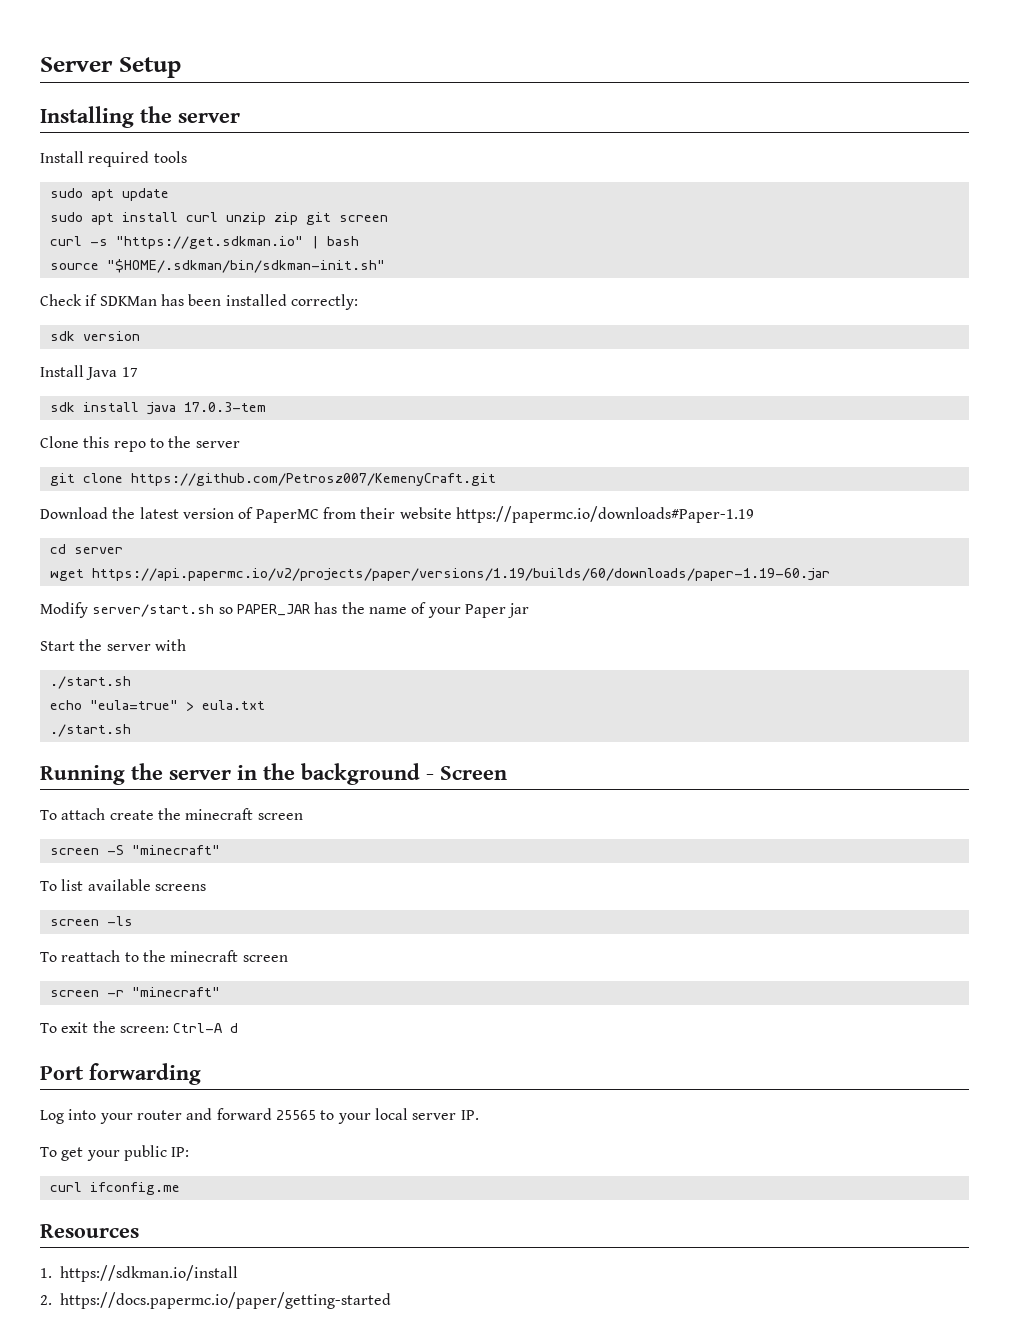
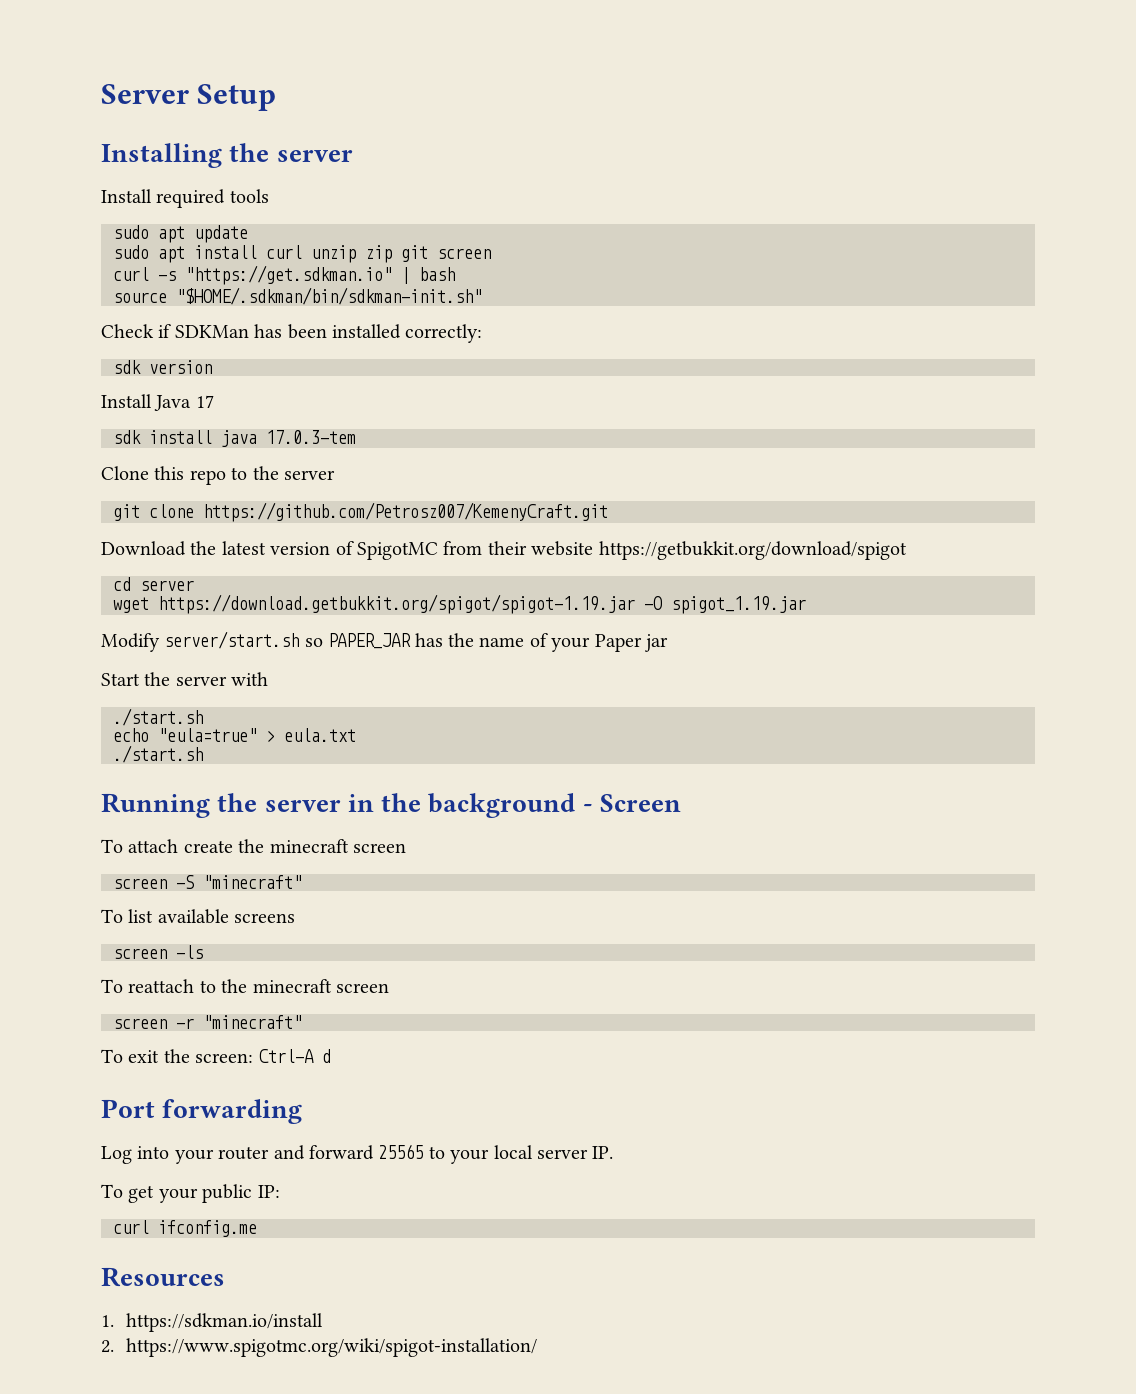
- Download the latest version of PaperMC from their website https://papermc.io/downloads#Paper-1.19
+ Download the latest version of SpigotMC from their website https://getbukkit.org/download/spigot
- wget https://api.papermc.io/v2/projects/paper/versions/1.19/builds/60/downloads/paper-1.19-60.jar
+ wget https://download.getbukkit.org/spigot/spigot-1.19.jar -O spigot_1.19.jar
- 2. https://docs.papermc.io/paper/getting-started
+ 2. https://www.spigotmc.org/wiki/spigot-installation/

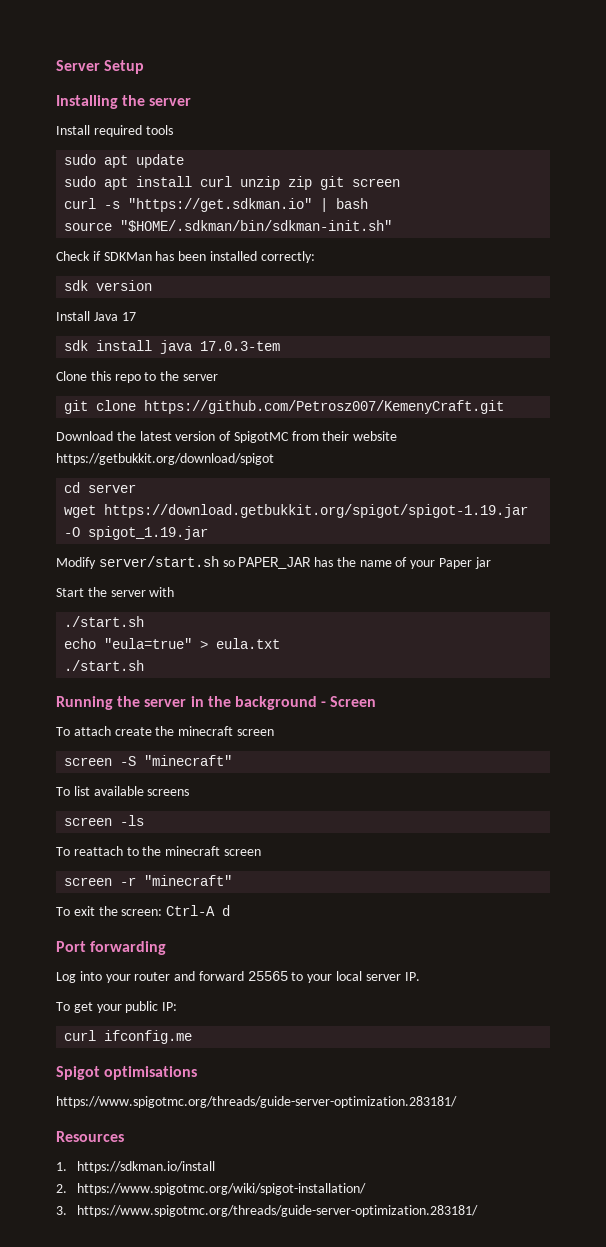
+ Spigot optimisations
+ https://www.spigotmc.org/threads/guide-server-optimization.283181/
+ 3. https://www.spigotmc.org/threads/guide-server-optimization.283181/

